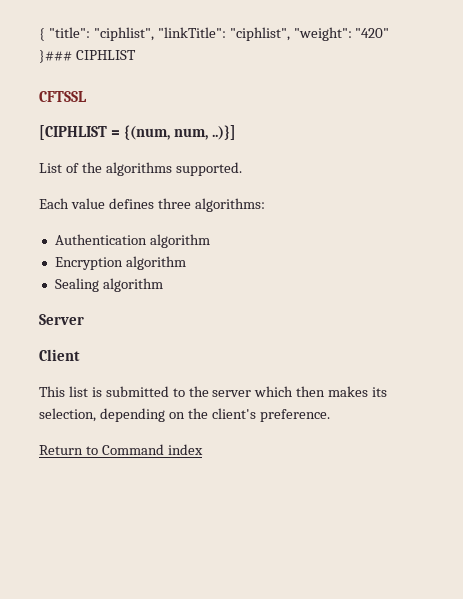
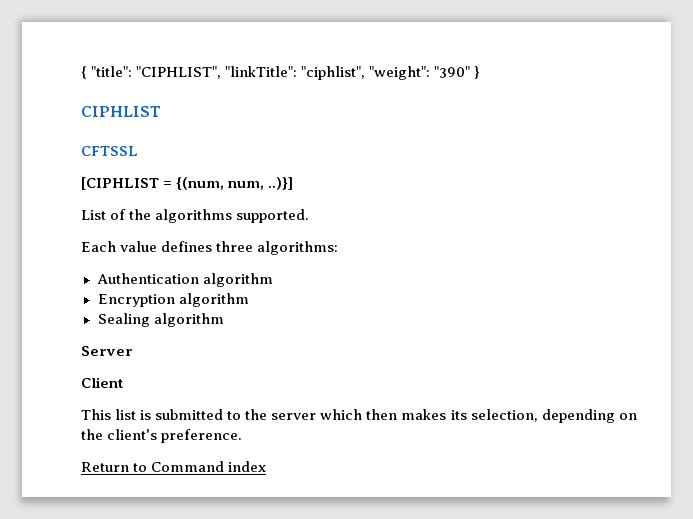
- { "title": "ciphlist", "linkTitle": "ciphlist", "weight": "420" }### CIPHLIST
+ { "title": "CIPHLIST", "linkTitle": "ciphlist", "weight": "390" }
+ CIPHLIST

